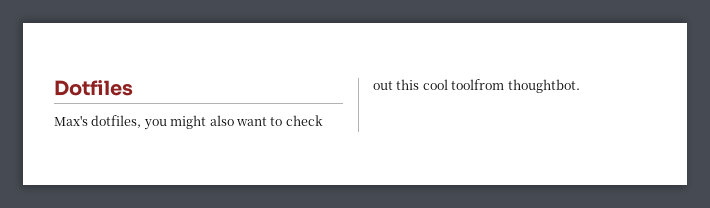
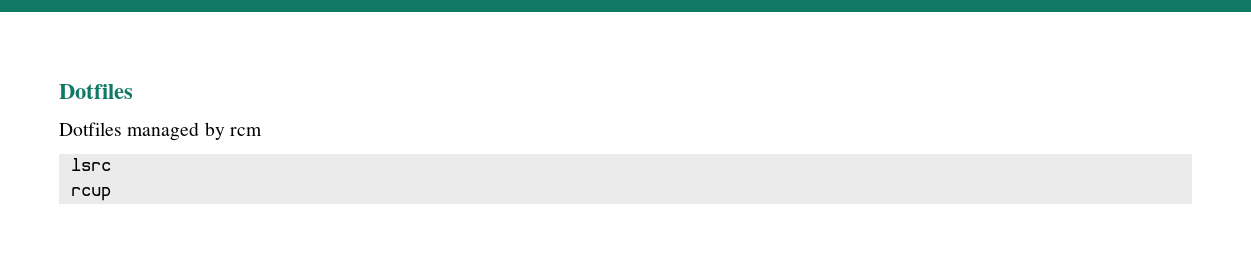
- Max's dotfiles, you might also want to check out this cool toolfrom thoughtbot.
+ Dotfiles managed by rcm
+ lsrc
+ rcup

